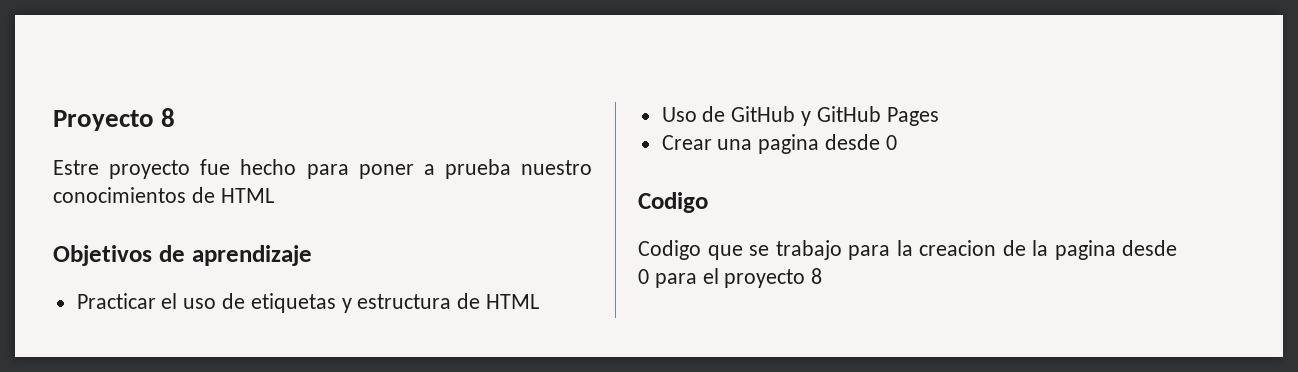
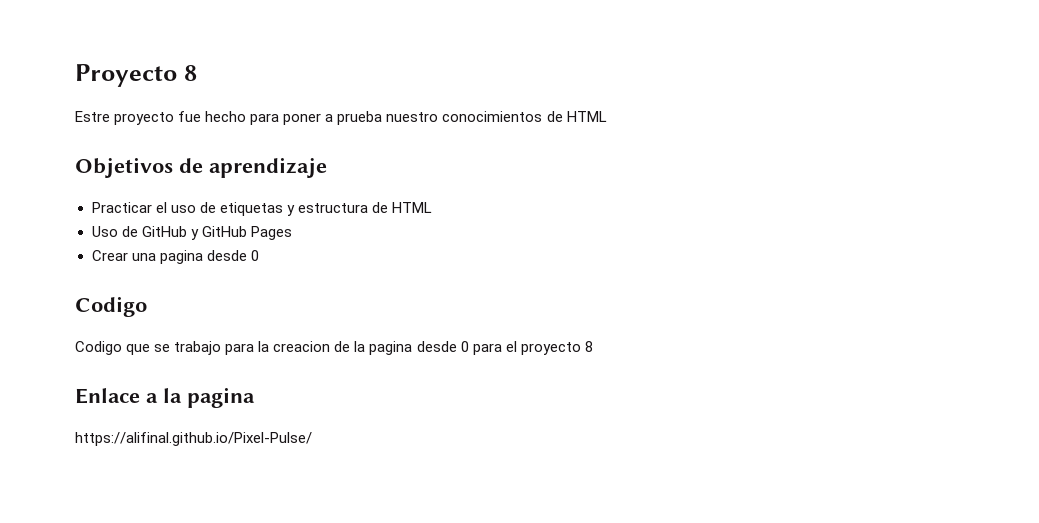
+ Enlace a la pagina
+ https://alifinal.github.io/Pixel-Pulse/

